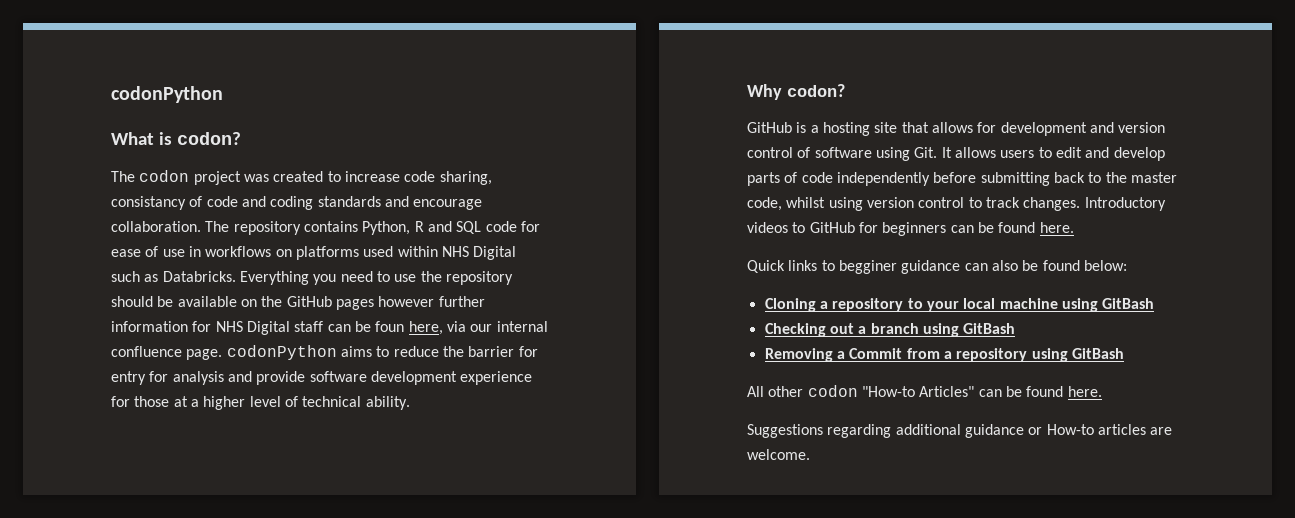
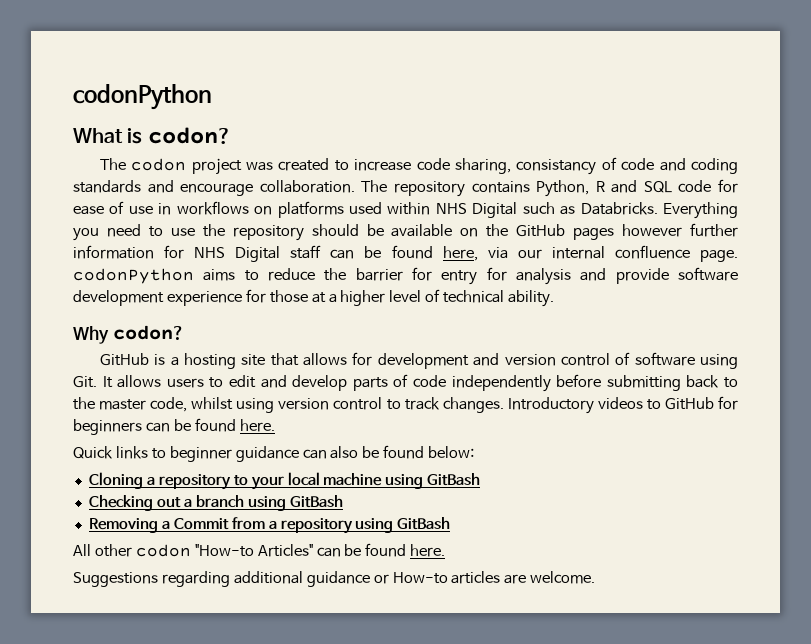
- Everything you need to use the repository should be available on the GitHub pages however further information for NHS Digital staff can be foun here, via our internal confluence page. codonPython aims to reduce the barrier for entry for analysis and provide software development experience for those at a higher level of technical ability.
+ Everything you need to use the repository should be available on the GitHub pages however further information for NHS Digital staff can be found here, via our internal confluence page. codonPython aims to reduce the barrier for entry for analysis and provide software development experience for those at a higher level of technical ability.
- Quick links to begginer guidance can also be found below:
+ Quick links to beginner guidance can also be found below:

